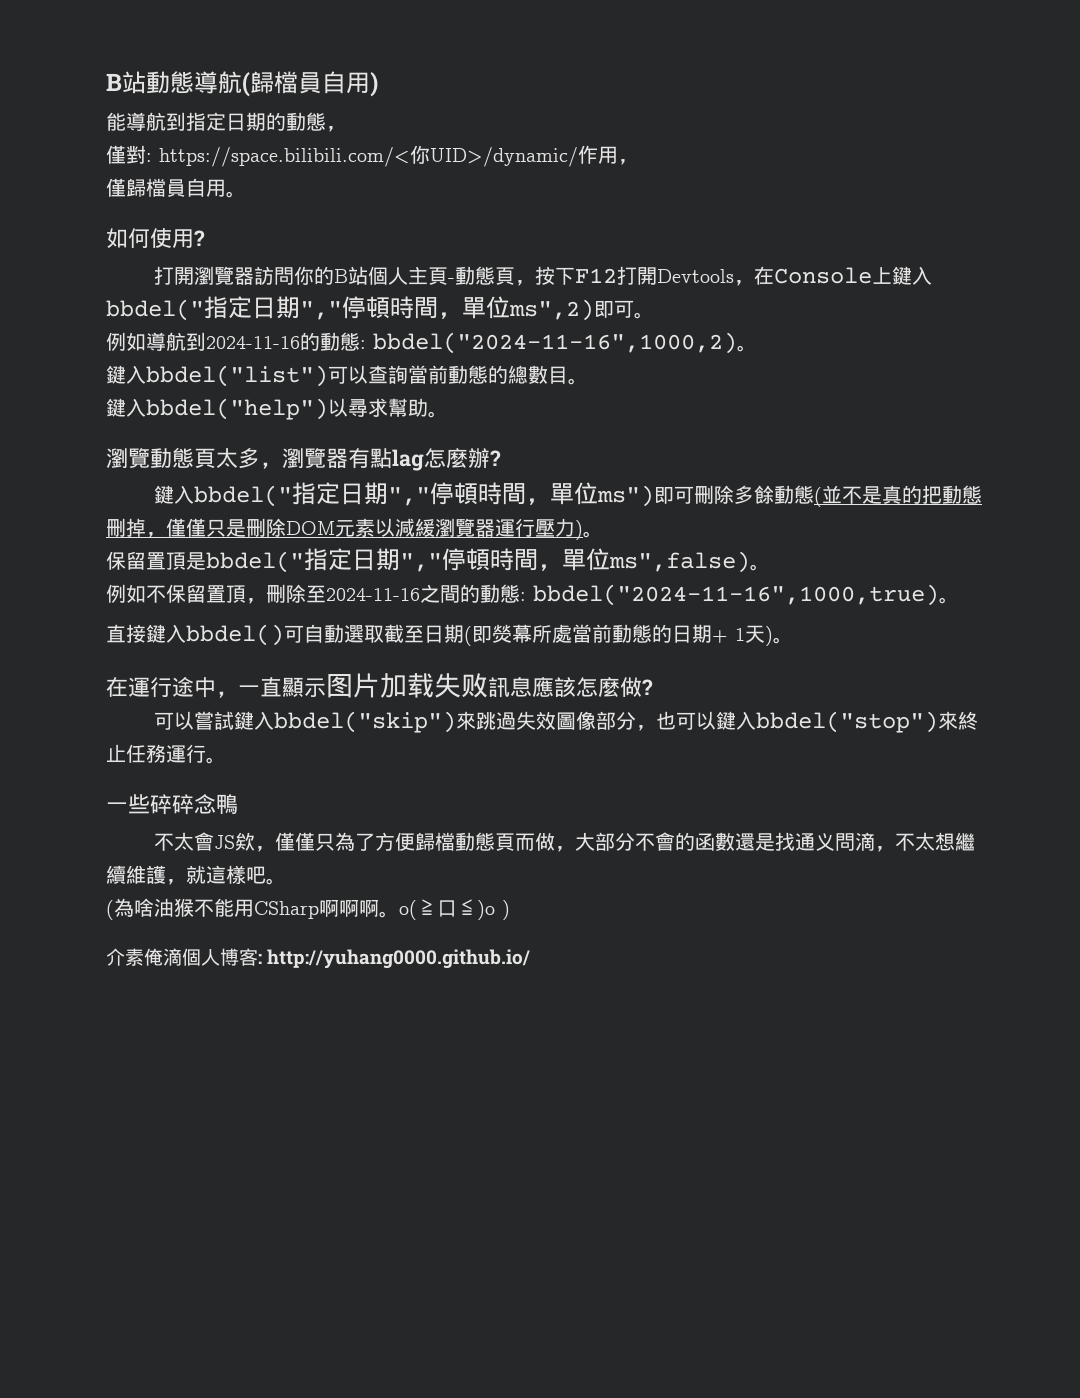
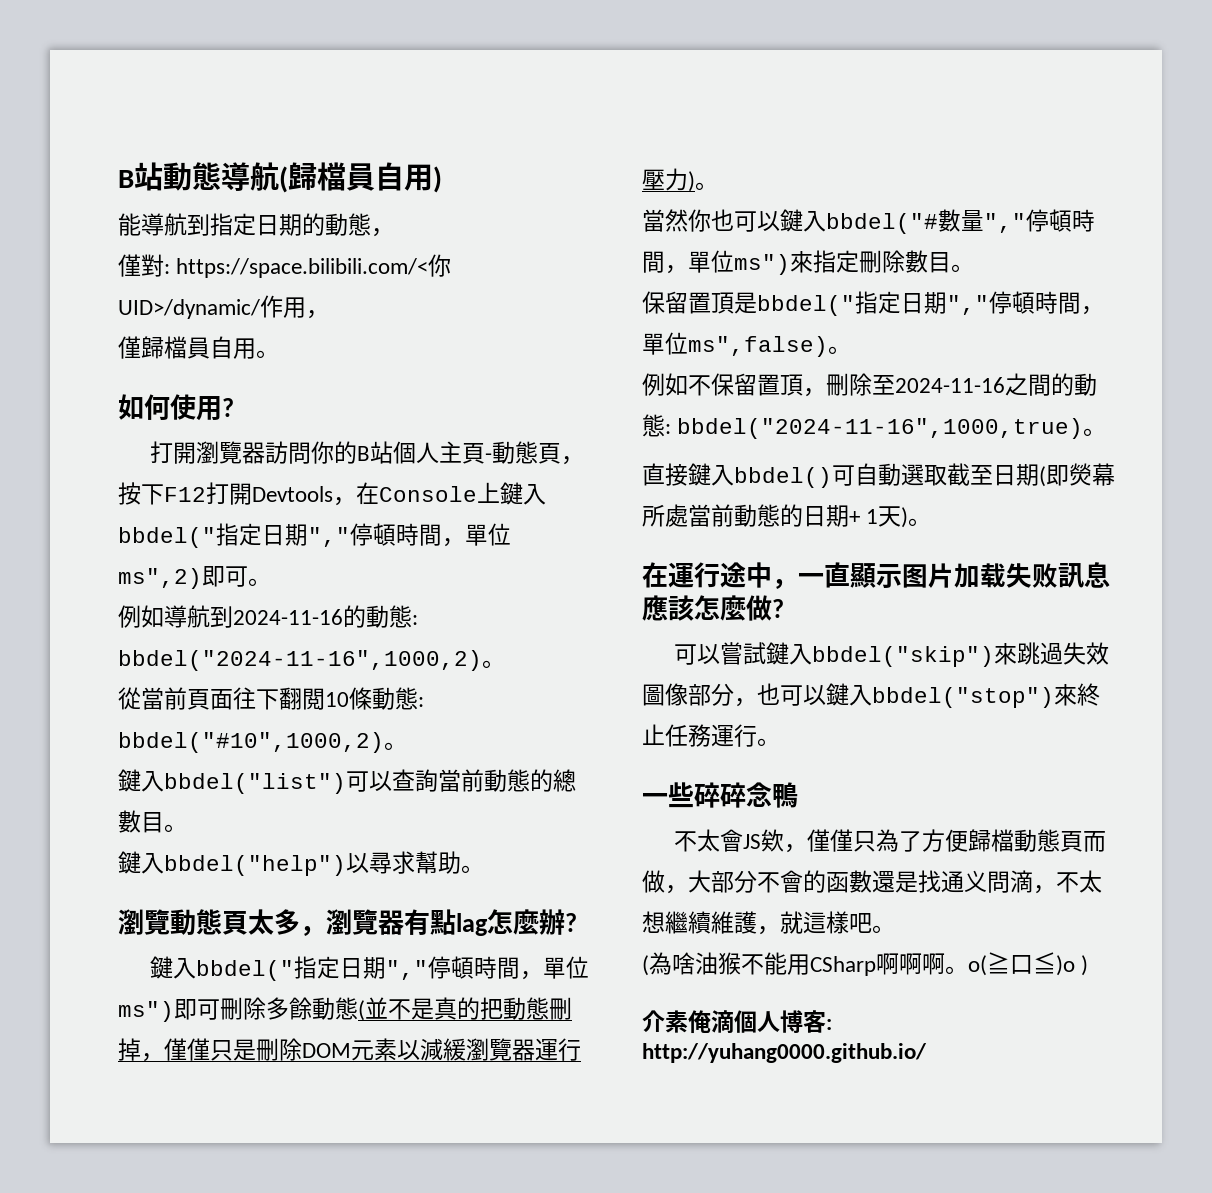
+ 從當前頁面往下翻閲10條動態: bbdel("#10",1000,2)。
+ 當然你也可以鍵入bbdel("#數量","停頓時間，單位ms")來指定刪除數目。

